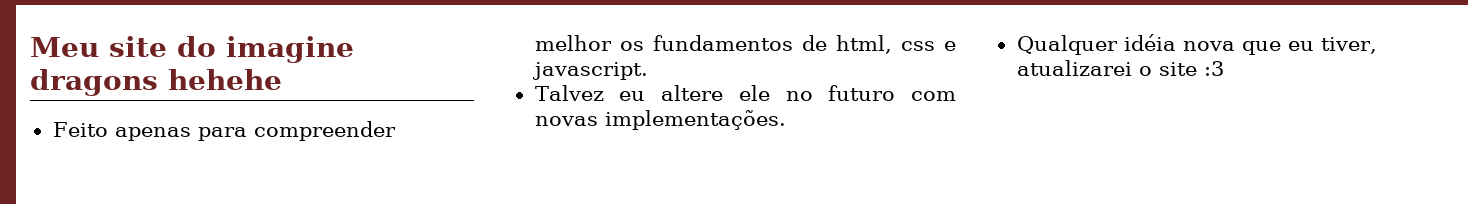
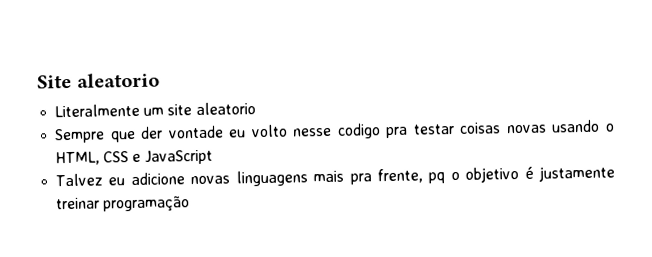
- Meu site do imagine dragons hehehe
- Feito apenas para compreender melhor os fundamentos de html, css e javascript.
- Talvez eu altere ele no futuro com novas implementações.
- Qualquer idéia nova que eu tiver, atualizarei o site :3
+ Site aleatorio
+ Literalmente um site aleatorio
+ Sempre que der vontade eu volto nesse codigo pra testar coisas novas usando o HTML, CSS e JavaScript
+ Talvez eu adicione novas linguagens mais pra frente, pq o objetivo é justamente treinar programação

